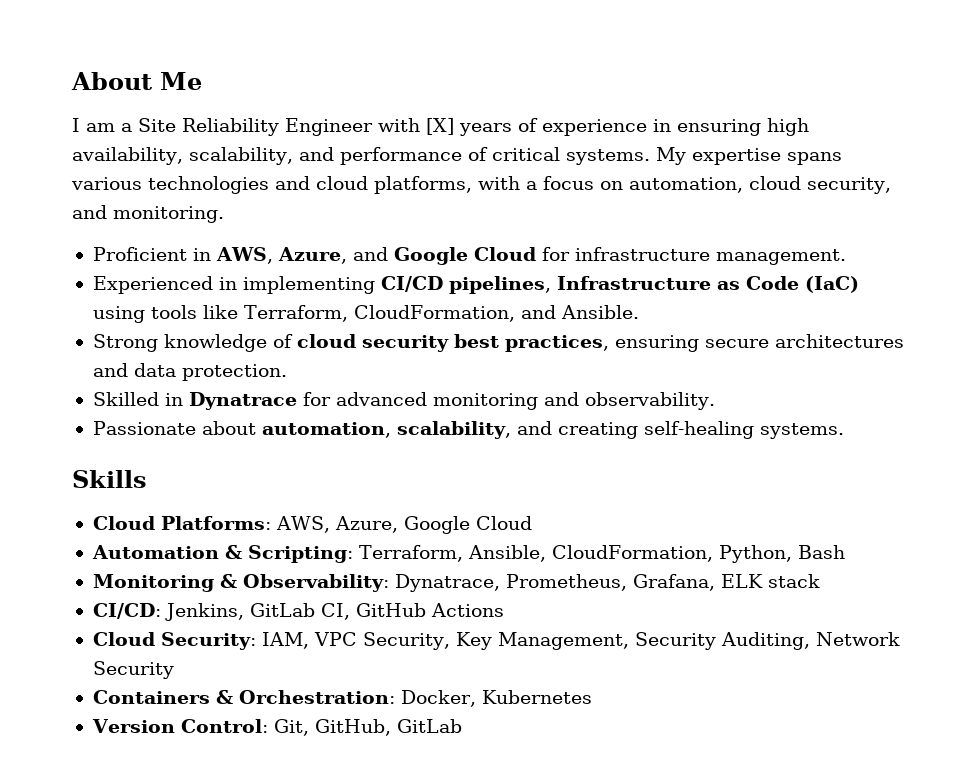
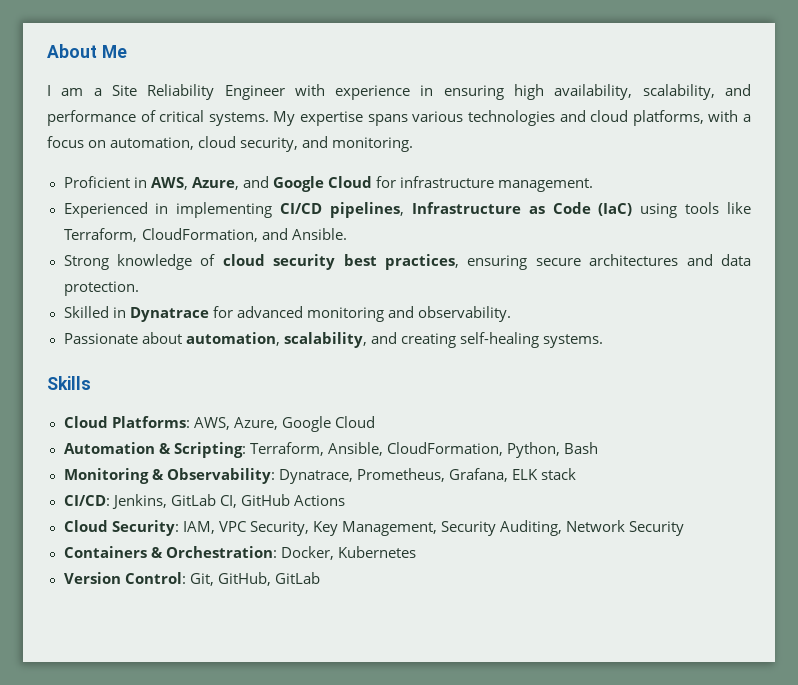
- I am a Site Reliability Engineer with [X] years of experience in ensuring high availability, scalability, and performance of critical systems.
+ I am a Site Reliability Engineer with experience in ensuring high availability, scalability, and performance of critical systems.

